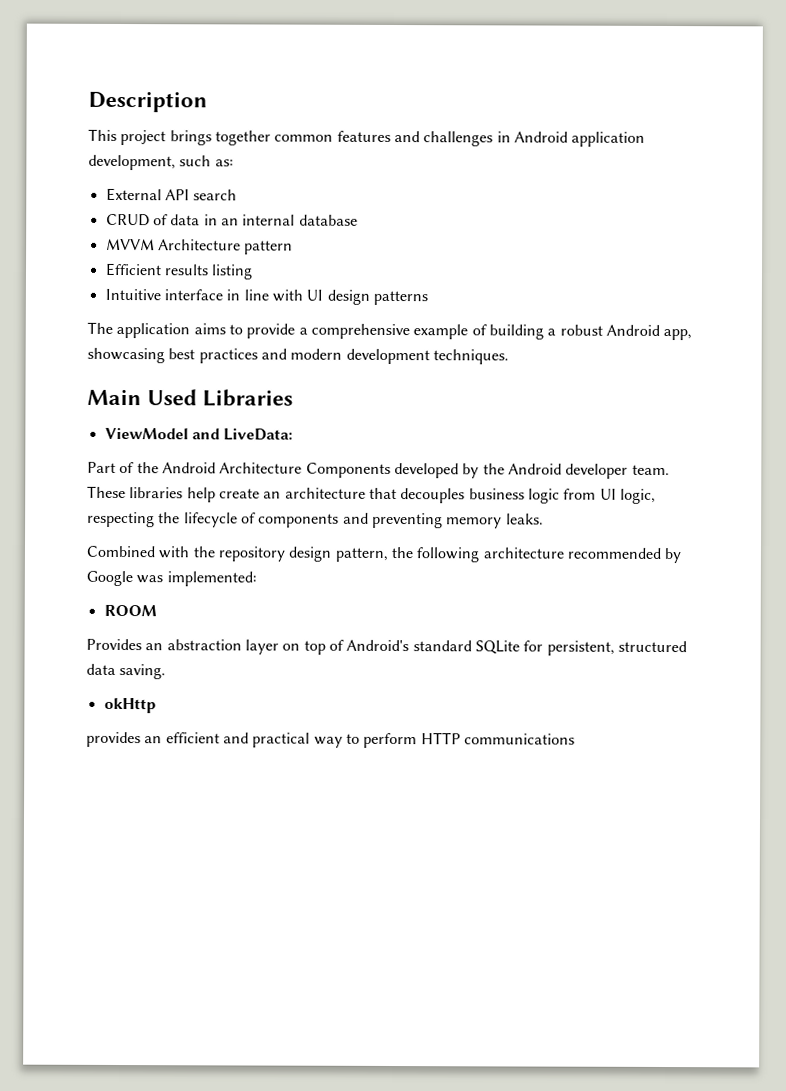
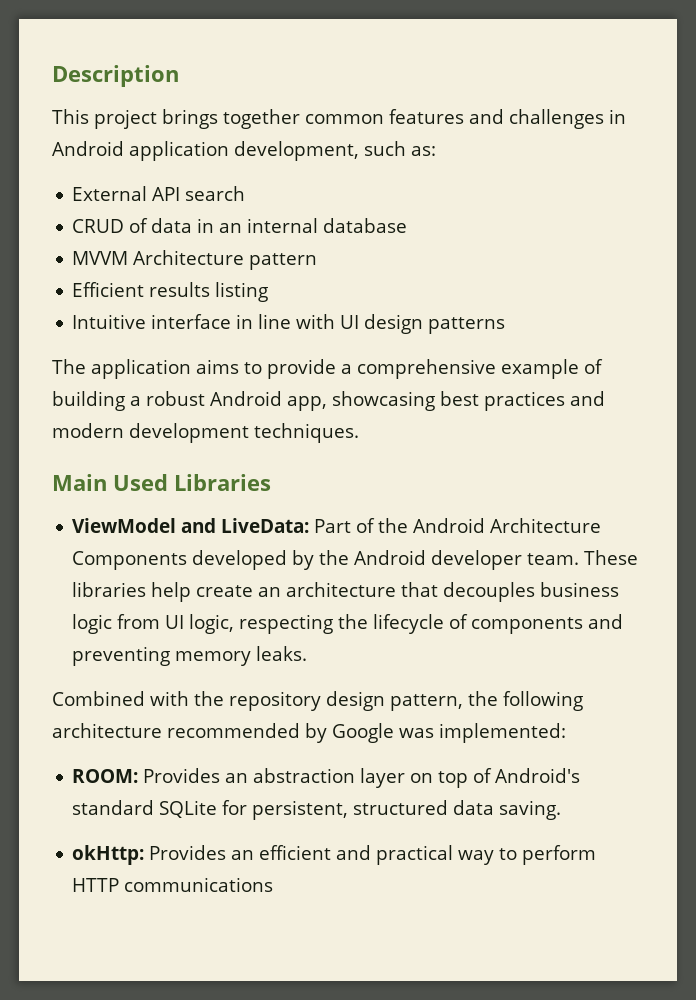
- ViewModel and LiveData:
- Part of the Android Architecture Components developed by the Android developer team.
+ ViewModel and LiveData: Part of the Android Architecture Components developed by the Android developer team.
- ROOM
- Provides an abstraction layer on top of Android's standard SQLite for persistent, structured data saving.
+ ROOM: Provides an abstraction layer on top of Android's standard SQLite for persistent, structured data saving.
- okHttp
- provides an efficient and practical way to perform HTTP communications
+ okHttp: Provides an efficient and practical way to perform HTTP communications

